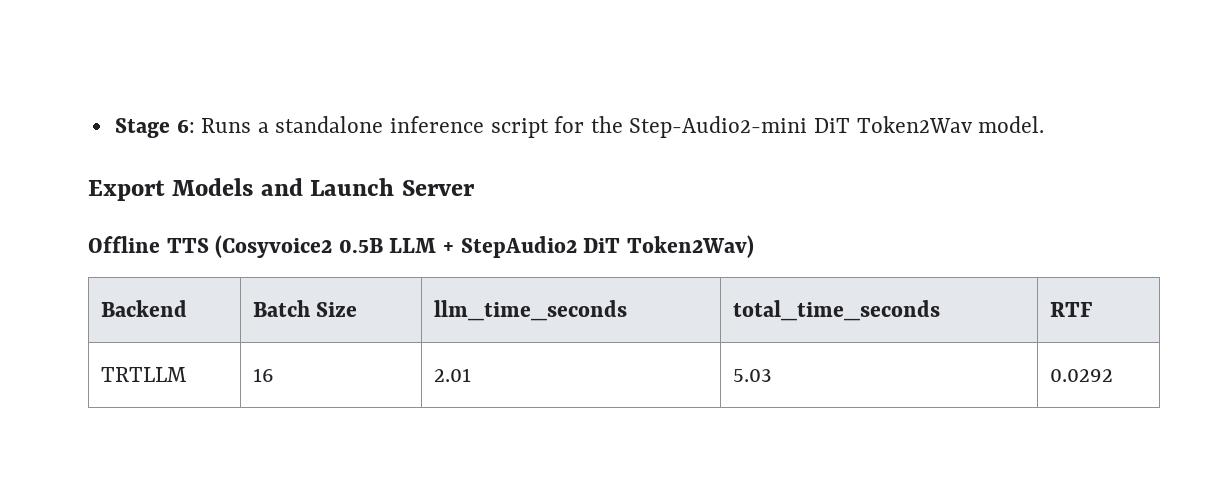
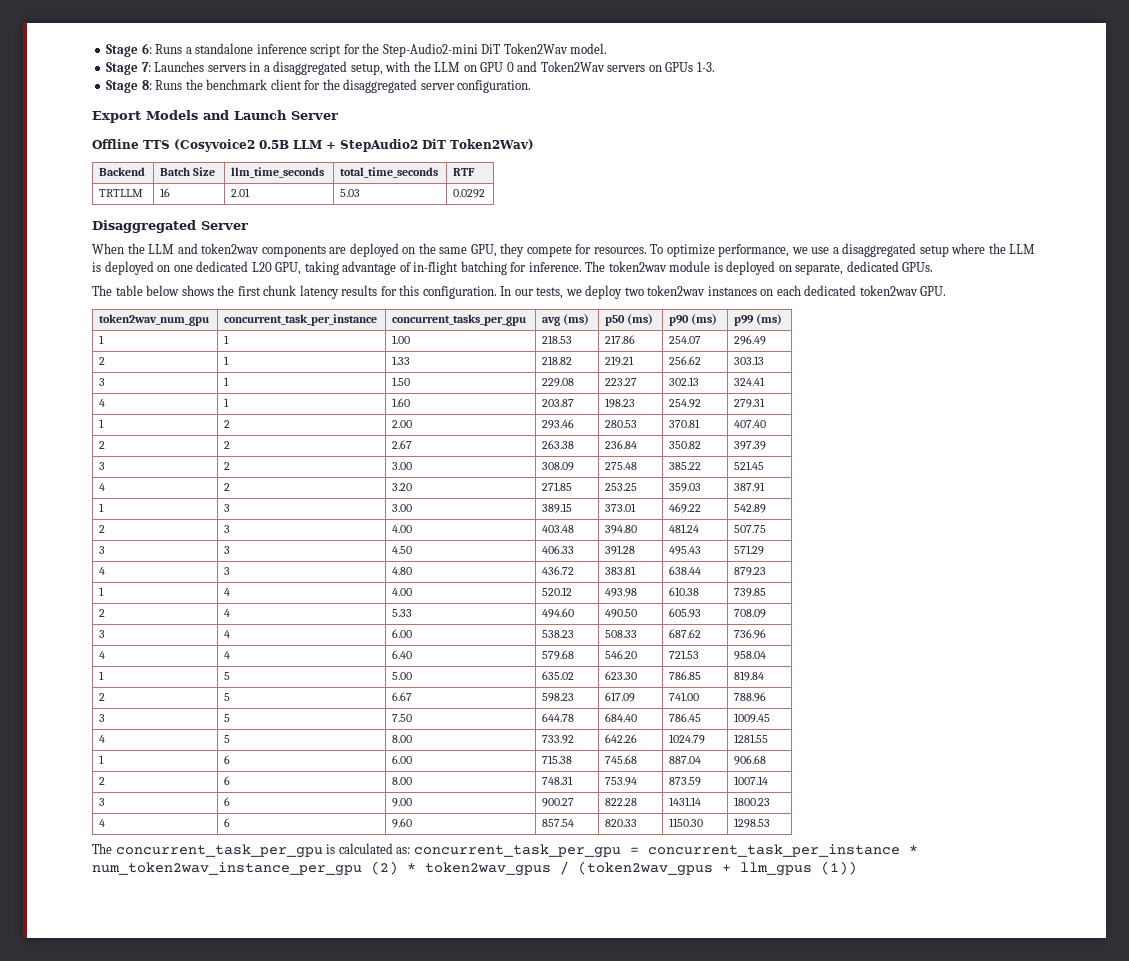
+ Stage 7: Launches servers in a disaggregated setup, with the LLM on GPU 0 and Token2Wav servers on GPUs 1-3.
+ Stage 8: Runs the benchmark client for the disaggregated server configuration.
+ Disaggregated Server
+ When the LLM and token2wav components are deployed on the same GPU, they compete for resources. To optimize performance, we use a disaggregated setup where the LLM is deployed on one dedicated L20 GPU, taking advantage of in-flight batching for inference. The token2wav module is deployed on separate, dedicated GPUs.
+ The table below shows the first chunk latency results for this configuration. In our tests, we deploy two token2wav instances on each dedicated token2wav GPU.
+ token2wav_num_gpu | concurrent_task_per_instance | concurrent_tasks_per_gpu | avg (ms) | p50 (ms) | p90 (ms) | p99 (ms)
+ 1 | 1 | 1.00 | 218.53 | 217.86 | 254.07 | 296.49
+ 2 | 1 | 1.33 | 218.82 | 219.21 | 256.62 | 303.13
+ 3 | 1 | 1.50 | 229.08 | 223.27 | 302.13 | 324.41
+ 4 | 1 | 1.60 | 203.87 | 198.23 | 254.92 | 279.31
+ 1 | 2 | 2.00 | 293.46 | 280.53 | 370.81 | 407.40
+ 2 | 2 | 2.67 | 263.38 | 236.84 | 350.82 | 397.39
+ 3 | 2 | 3.00 | 308.09 | 275.48 | 385.22 | 521.45
+ 4 | 2 | 3.20 | 271.85 | 253.25 | 359.03 | 387.91
+ 1 | 3 | 3.00 | 389.15 | 373.01 | 469.22 | 542.89
+ 2 | 3 | 4.00 | 403.48 | 394.80 | 481.24 | 507.75
+ 3 | 3 | 4.50 | 406.33 | 391.28 | 495.43 | 571.29
+ 4 | 3 | 4.80 | 436.72 | 383.81 | 638.44 | 879.23
+ 1 | 4 | 4.00 | 520.12 | 493.98 | 610.38 | 739.85
+ 2 | 4 | 5.33 | 494.60 | 490.50 | 605.93 | 708.09
+ 3 | 4 | 6.00 | 538.23 | 508.33 | 687.62 | 736.96
+ 4 | 4 | 6.40 | 579.68 | 546.20 | 721.53 | 958.04
+ 1 | 5 | 5.00 | 635.02 | 623.30 | 786.85 | 819.84
+ 2 | 5 | 6.67 | 598.23 | 617.09 | 741.00 | 788.96
+ 3 | 5 | 7.50 | 644.78 | 684.40 | 786.45 | 1009.45
+ 4 | 5 | 8.00 | 733.92 | 642.26 | 1024.79 | 1281.55
+ 1 | 6 | 6.00 | 715.38 | 745.68 | 887.04 | 906.68
+ 2 | 6 | 8.00 | 748.31 | 753.94 | 873.59 | 1007.14
+ 3 | 6 | 9.00 | 900.27 | 822.28 | 1431.14 | 1800.23
+ 4 | 6 | 9.60 | 857.54 | 820.33 | 1150.30 | 1298.53
+ The concurrent_task_per_gpu is calculated as: concurrent_task_per_gpu = concurrent_task_per_instance * num_token2wav_instance_per_gpu (2) * token2wav_gpus / (token2wav_gpus + llm_gpus (1))

